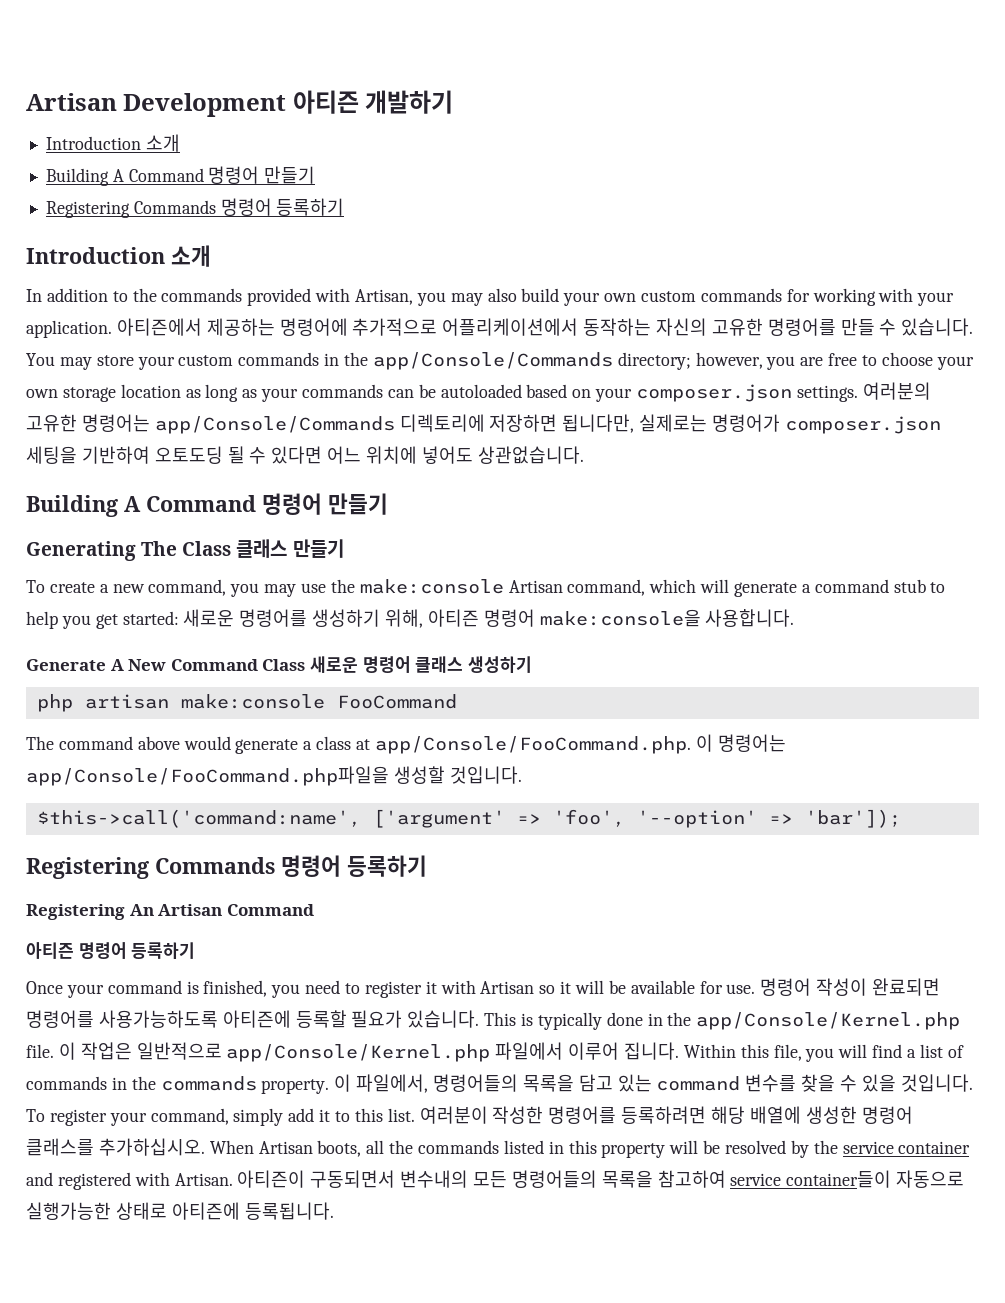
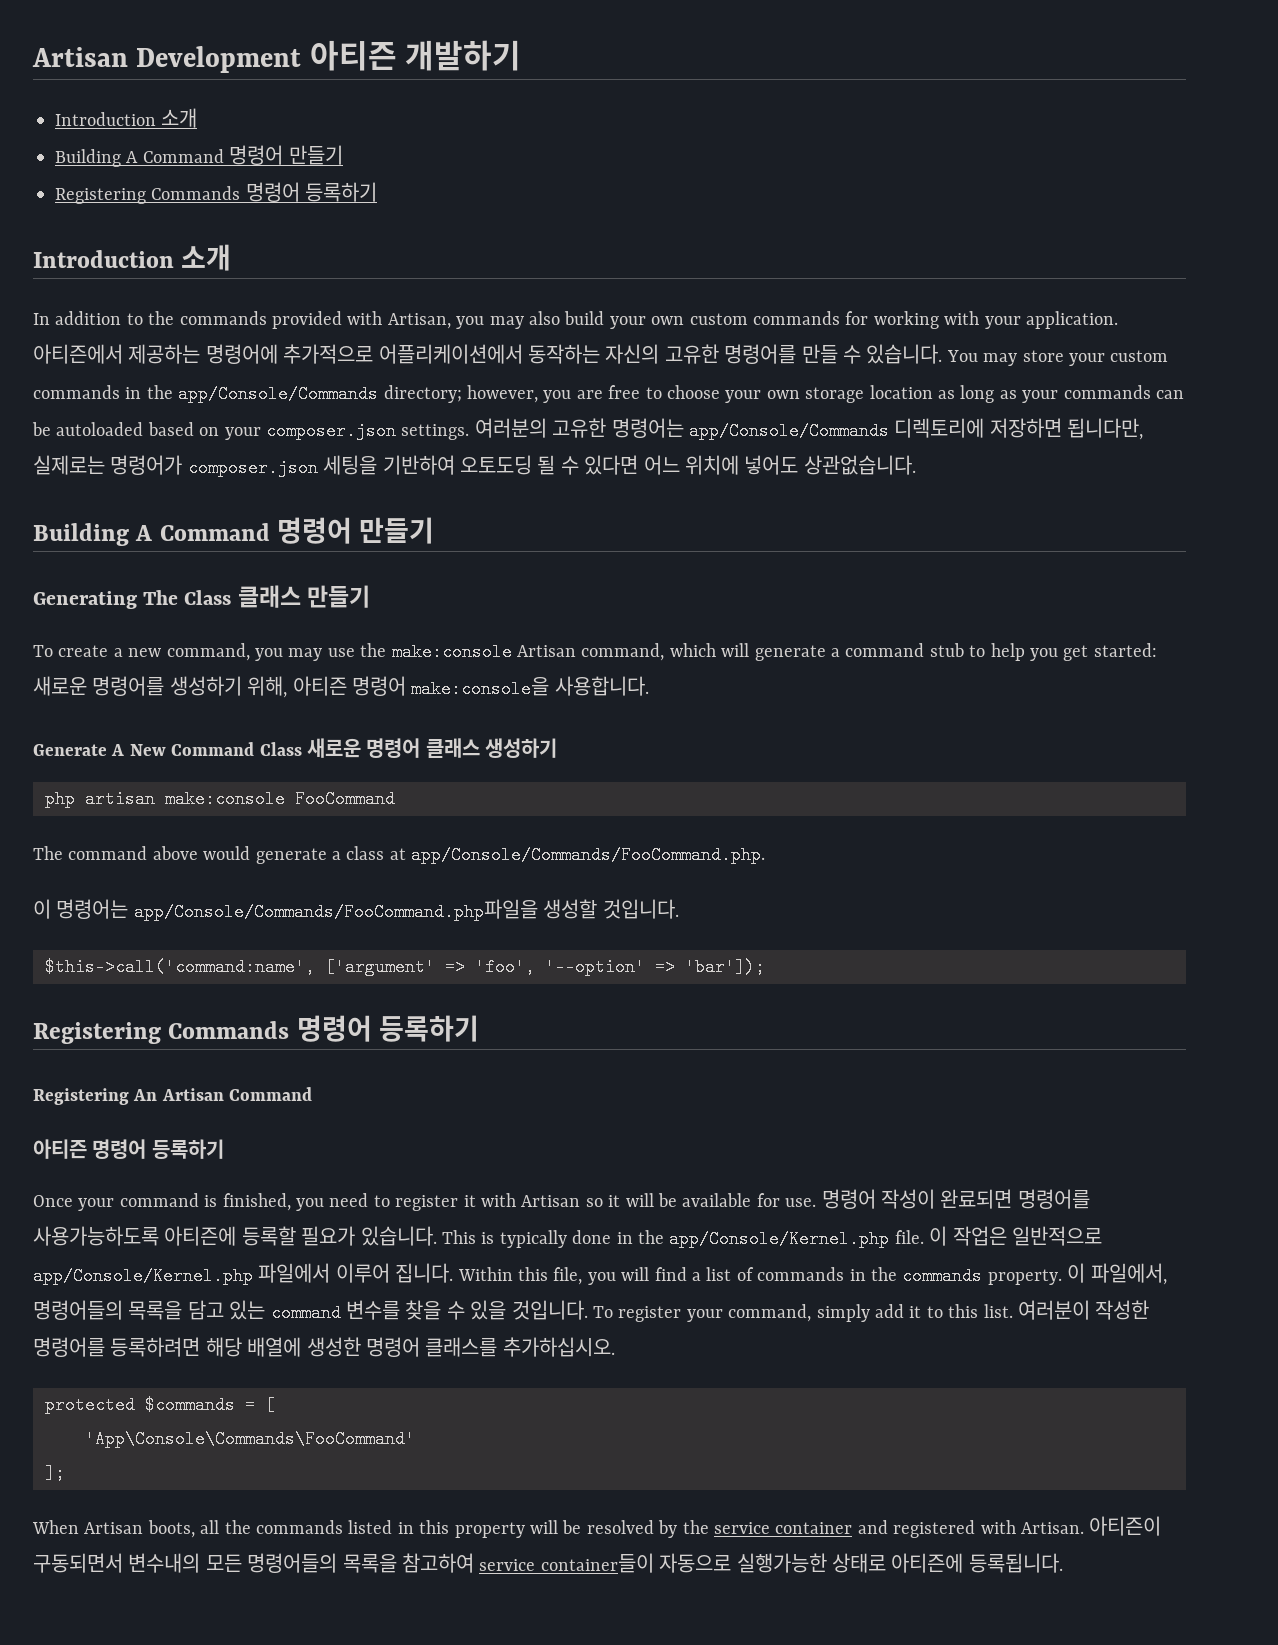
- The command above would generate a class at app/Console/FooCommand.php. 이 명령어는 app/Console/FooCommand.php파일을 생성할 것입니다.
+ The command above would generate a class at app/Console/Commands/FooCommand.php.
+ 이 명령어는 app/Console/Commands/FooCommand.php파일을 생성할 것입니다.
- 여러분이 작성한 명령어를 등록하려면 해당 배열에 생성한 명령어 클래스를 추가하십시오. When Artisan boots, all the commands listed in this property will be resolved by the service container and registered with Artisan.
+ 여러분이 작성한 명령어를 등록하려면 해당 배열에 생성한 명령어 클래스를 추가하십시오.
+ protected $commands = [
+ 'App\Console\Commands\FooCommand'
+ ];
+ When Artisan boots, all the commands listed in this property will be resolved by the service container and registered with Artisan.

